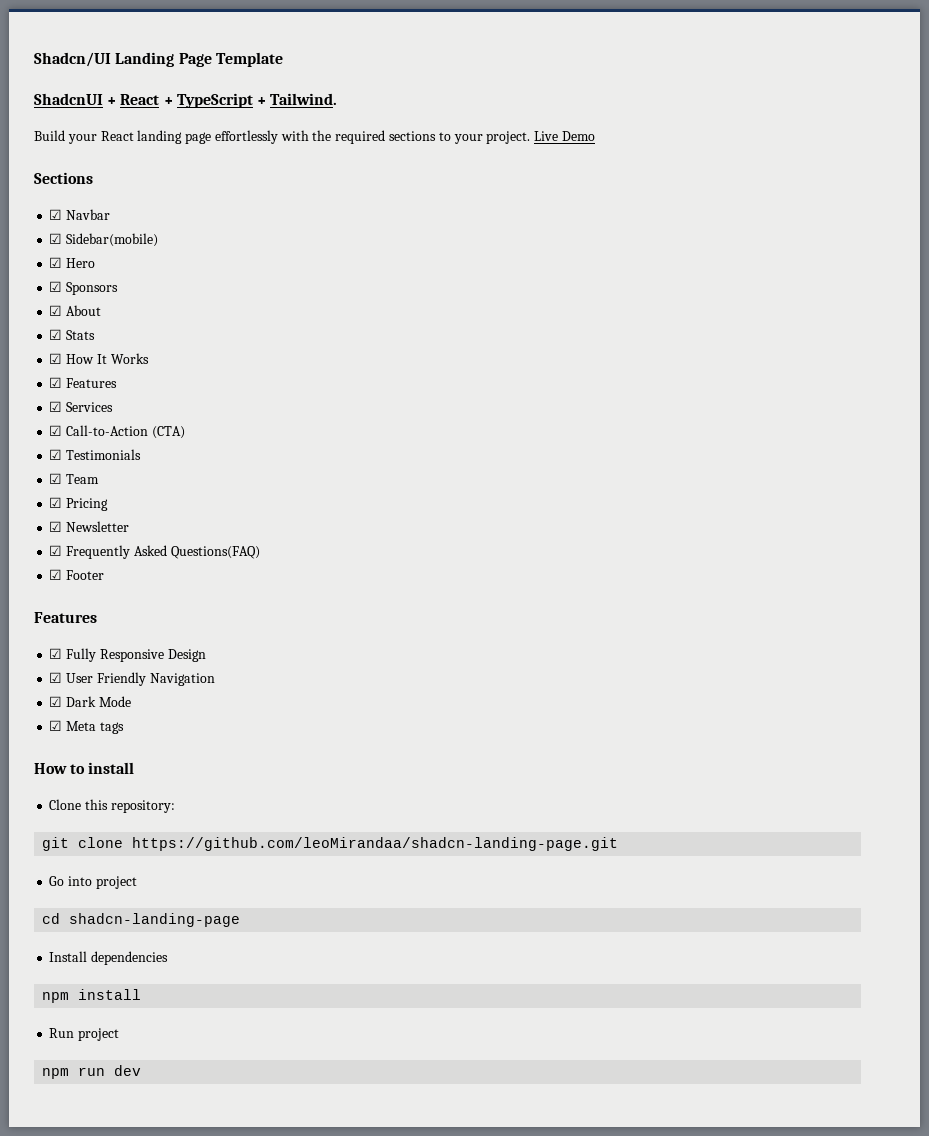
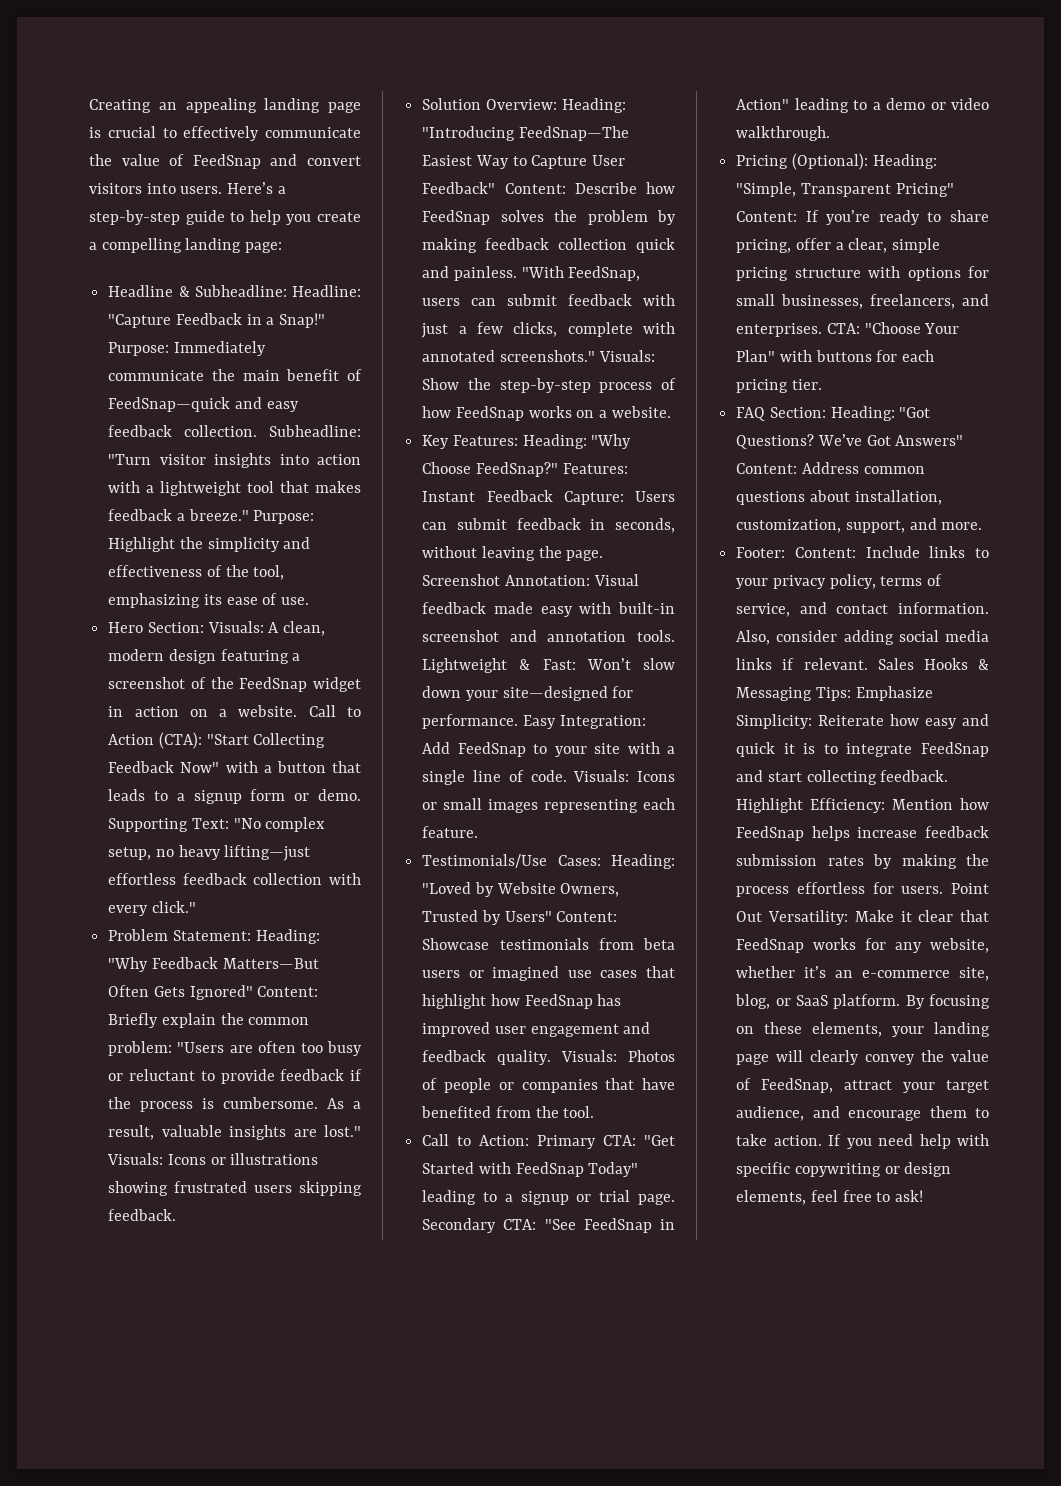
- Shadcn/UI Landing Page Template
- ShadcnUI + React + TypeScript + Tailwind.
- Build your React landing page effortlessly with the required sections to your project. Live Demo
- Sections
- ☑ Navbar
- ☑ Sidebar(mobile)
- ☑ Hero
- ☑ Sponsors
- ☑ About
- ☑ Stats
- ☑ How It Works
- ☑ Features
- ☑ Services
- ☑ Call-to-Action (CTA)
- ☑ Testimonials
- ☑ Team
- ☑ Pricing
- ☑ Newsletter
- ☑ Frequently Asked Questions(FAQ)
- ☑ Footer
- Features
- ☑ Fully Responsive Design
- ☑ User Friendly Navigation
- ☑ Dark Mode
- ☑ Meta tags
- How to install
- Clone this repository:
- git clone https://github.com/leoMirandaa/shadcn-landing-page.git
- Go into project
- cd shadcn-landing-page
- Install dependencies
- npm install
- Run project
- npm run dev
+ Creating an appealing landing page is crucial to effectively communicate the value of FeedSnap and convert visitors into users. Here’s a step-by-step guide to help you create a compelling landing page:
+ Headline & Subheadline: Headline: "Capture Feedback in a Snap!" Purpose: Immediately communicate the main benefit of FeedSnap—quick and easy feedback collection. Subheadline: "Turn visitor insights into action with a lightweight tool that makes feedback a breeze." Purpose: Highlight the simplicity and effectiveness of the tool, emphasizing its ease of use.
+ Hero Section: Visuals: A clean, modern design featuring a screenshot of the FeedSnap widget in action on a website. Call to Action (CTA): "Start Collecting Feedback Now" with a button that leads to a signup form or demo. Supporting Text: "No complex setup, no heavy lifting—just effortless feedback collection with every click."
+ Problem Statement: Heading: "Why Feedback Matters—But Often Gets Ignored" Content: Briefly explain the common problem: "Users are often too busy or reluctant to provide feedback if the process is cumbersome. As a result, valuable insights are lost." Visuals: Icons or illustrations showing frustrated users skipping feedback.
+ Solution Overview: Heading: "Introducing FeedSnap—The Easiest Way to Capture User Feedback" Content: Describe how FeedSnap solves the problem by making feedback collection quick and painless. "With FeedSnap, users can submit feedback with just a few clicks, complete with annotated screenshots." Visuals: Show the step-by-step process of how FeedSnap works on a website.
+ Key Features: Heading: "Why Choose FeedSnap?" Features: Instant Feedback Capture: Users can submit feedback in seconds, without leaving the page. Screenshot Annotation: Visual feedback made easy with built-in screenshot and annotation tools. Lightweight & Fast: Won’t slow down your site—designed for performance. Easy Integration: Add FeedSnap to your site with a single line of code. Visuals: Icons or small images representing each feature.
+ Testimonials/Use Cases: Heading: "Loved by Website Owners, Trusted by Users" Content: Showcase testimonials from beta users or imagined use cases that highlight how FeedSnap has improved user engagement and feedback quality. Visuals: Photos of people or companies that have benefited from the tool.
+ Call to Action: Primary CTA: "Get Started with FeedSnap Today" leading to a signup or trial page. Secondary CTA: "See FeedSnap in Action" leading to a demo or video walkthrough.
+ Pricing (Optional): Heading: "Simple, Transparent Pricing" Content: If you’re ready to share pricing, offer a clear, simple pricing structure with options for small businesses, freelancers, and enterprises. CTA: "Choose Your Plan" with buttons for each pricing tier.
+ FAQ Section: Heading: "Got Questions? We’ve Got Answers" Content: Address common questions about installation, customization, support, and more.
+ Footer: Content: Include links to your privacy policy, terms of service, and contact information. Also, consider adding social media links if relevant. Sales Hooks & Messaging Tips: Emphasize Simplicity: Reiterate how easy and quick it is to integrate FeedSnap and start collecting feedback. Highlight Efficiency: Mention how FeedSnap helps increase feedback submission rates by making the process effortless for users. Point Out Versatility: Make it clear that FeedSnap works for any website, whether it’s an e-commerce site, blog, or SaaS platform. By focusing on these elements, your landing page will clearly convey the value of FeedSnap, attract your target audience, and encourage them to take action. If you need help with specific copywriting or design elements, feel free to ask!

